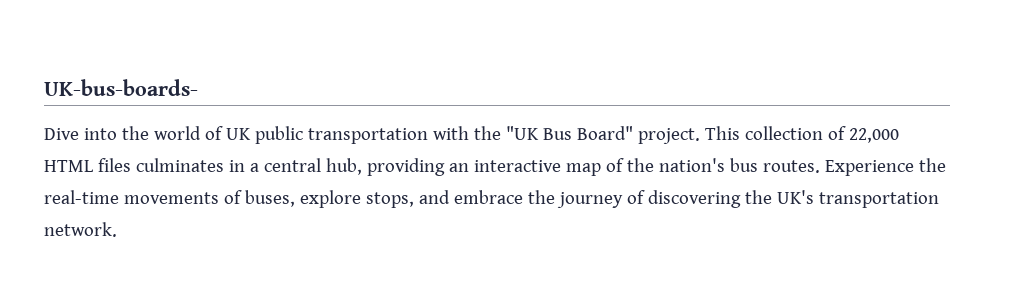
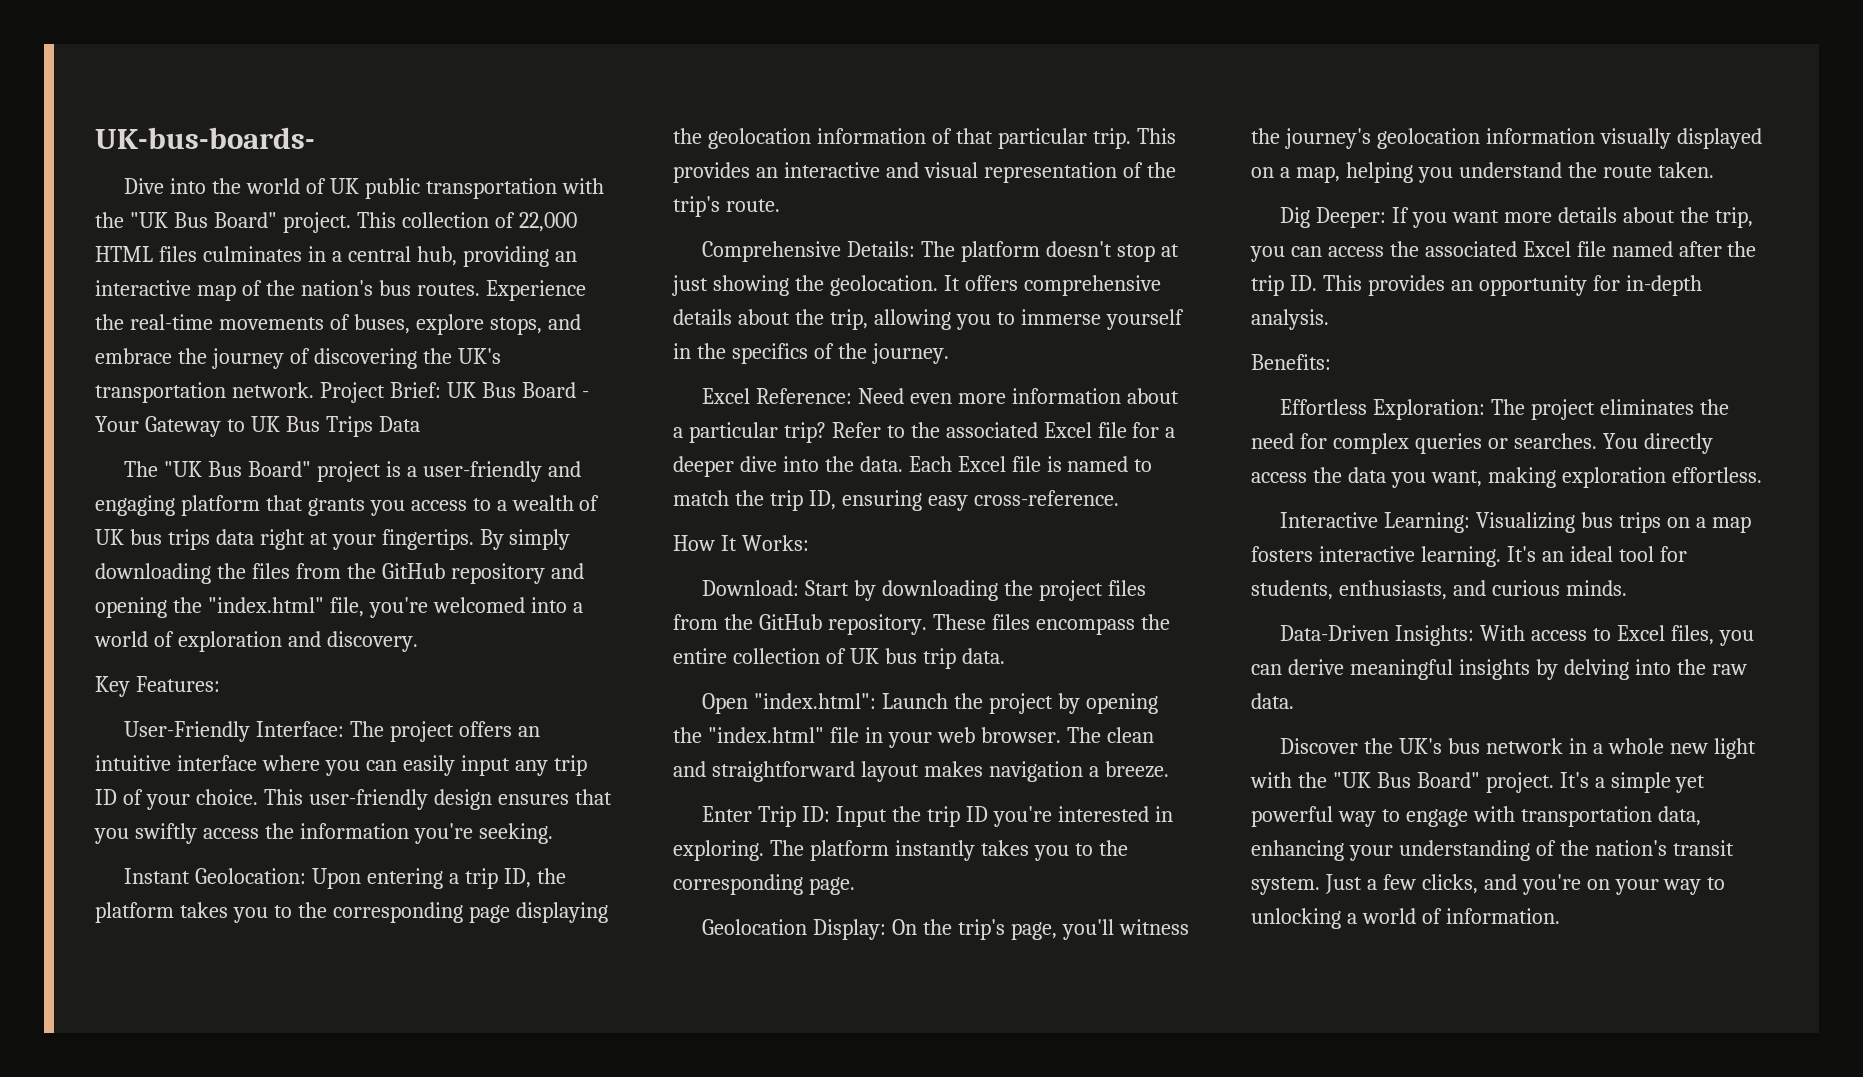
+ Project Brief: UK Bus Board - Your Gateway to UK Bus Trips Data
+ The "UK Bus Board" project is a user-friendly and engaging platform that grants you access to a wealth of UK bus trips data right at your fingertips. By simply downloading the files from the GitHub repository and opening the "index.html" file, you're welcomed into a world of exploration and discovery.
+ Key Features:
+ User-Friendly Interface: The project offers an intuitive interface where you can easily input any trip ID of your choice. This user-friendly design ensures that you swiftly access the information you're seeking.
+ Instant Geolocation: Upon entering a trip ID, the platform takes you to the corresponding page displaying the geolocation information of that particular trip. This provides an interactive and visual representation of the trip's route.
+ Comprehensive Details: The platform doesn't stop at just showing the geolocation. It offers comprehensive details about the trip, allowing you to immerse yourself in the specifics of the journey.
+ Excel Reference: Need even more information about a particular trip? Refer to the associated Excel file for a deeper dive into the data. Each Excel file is named to match the trip ID, ensuring easy cross-reference.
+ How It Works:
+ Download: Start by downloading the project files from the GitHub repository. These files encompass the entire collection of UK bus trip data.
+ Open "index.html": Launch the project by opening the "index.html" file in your web browser. The clean and straightforward layout makes navigation a breeze.
+ Enter Trip ID: Input the trip ID you're interested in exploring. The platform instantly takes you to the corresponding page.
+ Geolocation Display: On the trip's page, you'll witness the journey's geolocation information visually displayed on a map, helping you understand the route taken.
+ Dig Deeper: If you want more details about the trip, you can access the associated Excel file named after the trip ID. This provides an opportunity for in-depth analysis.
+ Benefits:
+ Effortless Exploration: The project eliminates the need for complex queries or searches. You directly access the data you want, making exploration effortless.
+ Interactive Learning: Visualizing bus trips on a map fosters interactive learning. It's an ideal tool for students, enthusiasts, and curious minds.
+ Data-Driven Insights: With access to Excel files, you can derive meaningful insights by delving into the raw data.
+ Discover the UK's bus network in a whole new light with the "UK Bus Board" project. It's a simple yet powerful way to engage with transportation data, enhancing your understanding of the nation's transit system. Just a few clicks, and you're on your way to unlocking a world of information.

